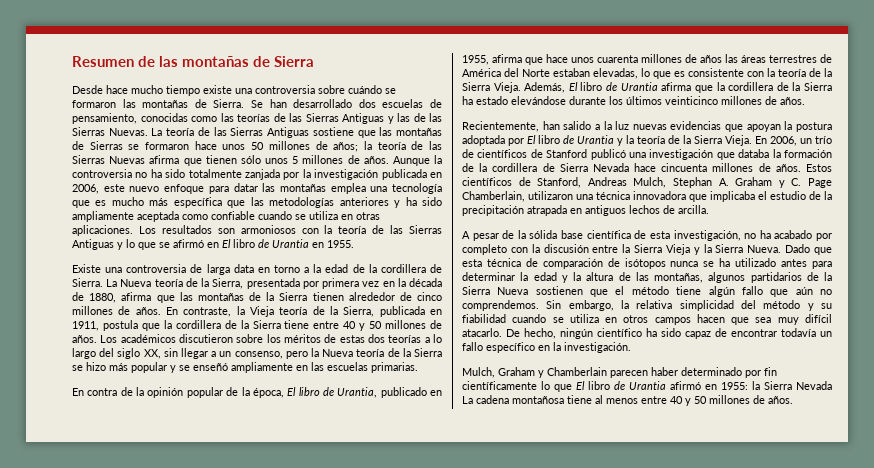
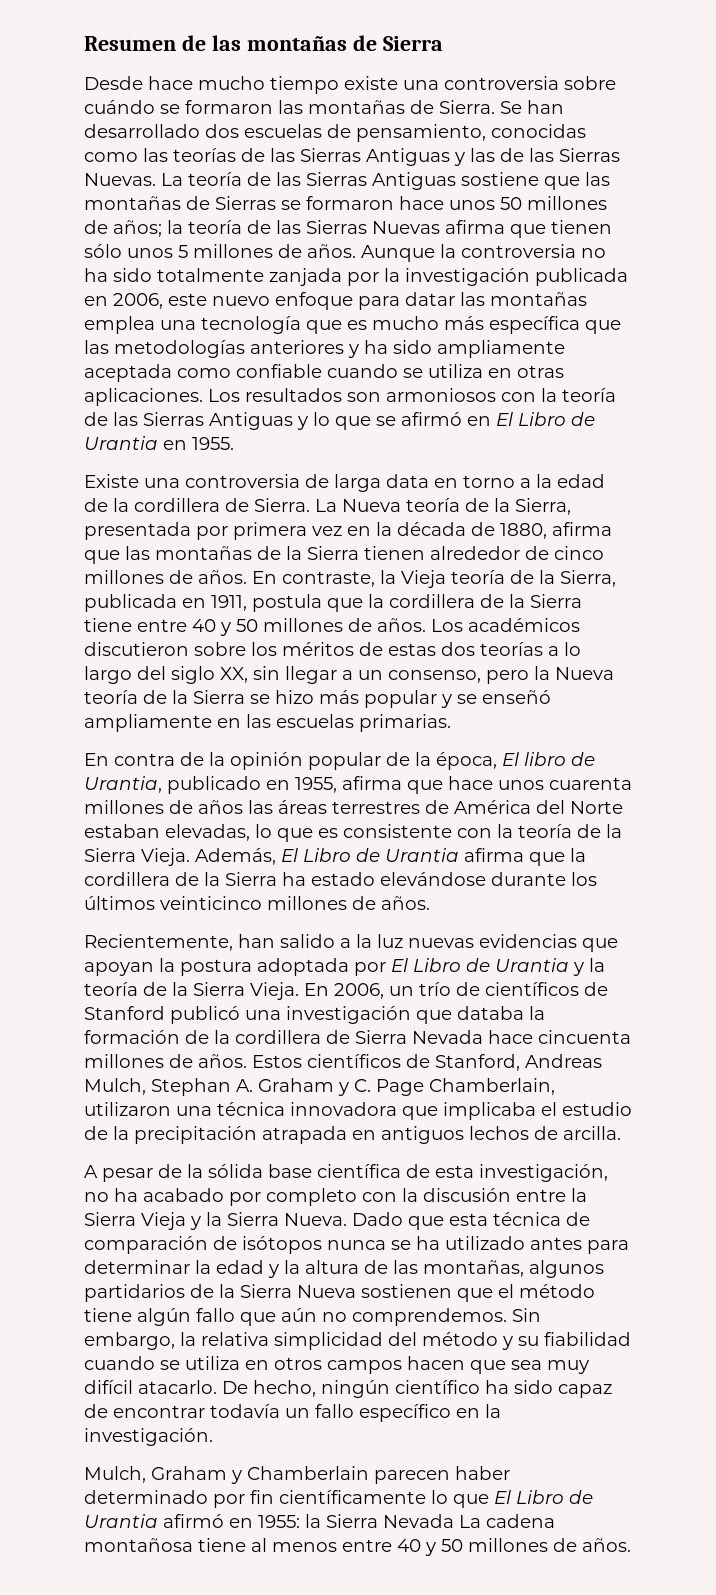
- Los resultados son armoniosos con la teoría de las Sierras Antiguas y lo que se afirmó en El libro de Urantia en 1955.
+ Los resultados son armoniosos con la teoría de las Sierras Antiguas y lo que se afirmó en El Libro de Urantia en 1955.
- Además, El libro de Urantia afirma que la cordillera de la Sierra ha estado elevándose durante los últimos veinticinco millones de años.
+ Además, El Libro de Urantia afirma que la cordillera de la Sierra ha estado elevándose durante los últimos veinticinco millones de años.
- Recientemente, han salido a la luz nuevas evidencias que apoyan la postura adoptada por El libro de Urantia y la teoría de la Sierra Vieja.
+ Recientemente, han salido a la luz nuevas evidencias que apoyan la postura adoptada por El Libro de Urantia y la teoría de la Sierra Vieja.
- Mulch, Graham y Chamberlain parecen haber determinado por fin científicamente lo que El libro de Urantia afirmó en 1955: la Sierra Nevada La cadena montañosa tiene al menos entre 40 y 50 millones de años.
+ Mulch, Graham y Chamberlain parecen haber determinado por fin científicamente lo que El Libro de Urantia afirmó en 1955: la Sierra Nevada La cadena montañosa tiene al menos entre 40 y 50 millones de años.

